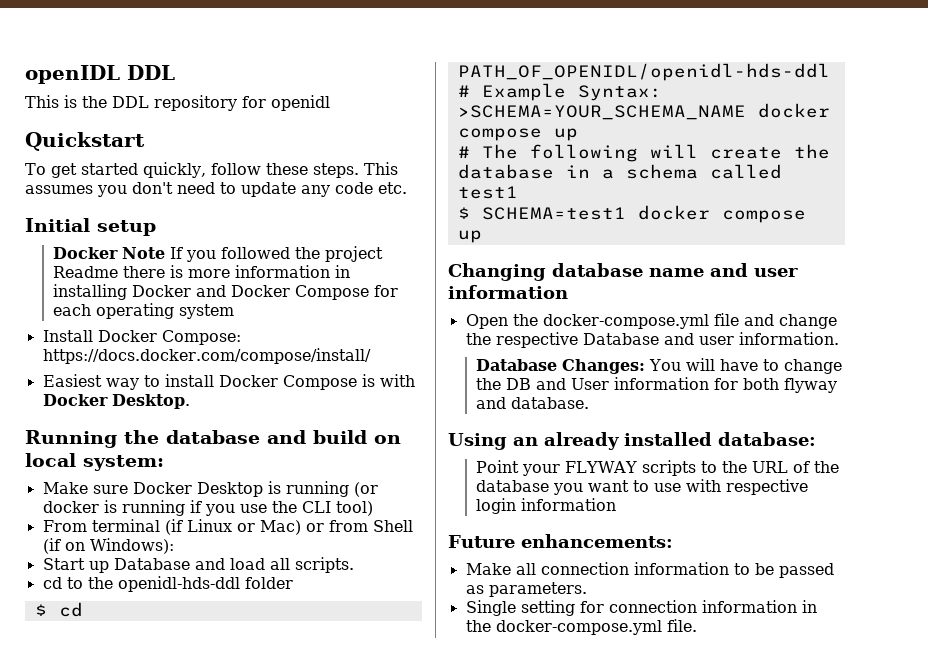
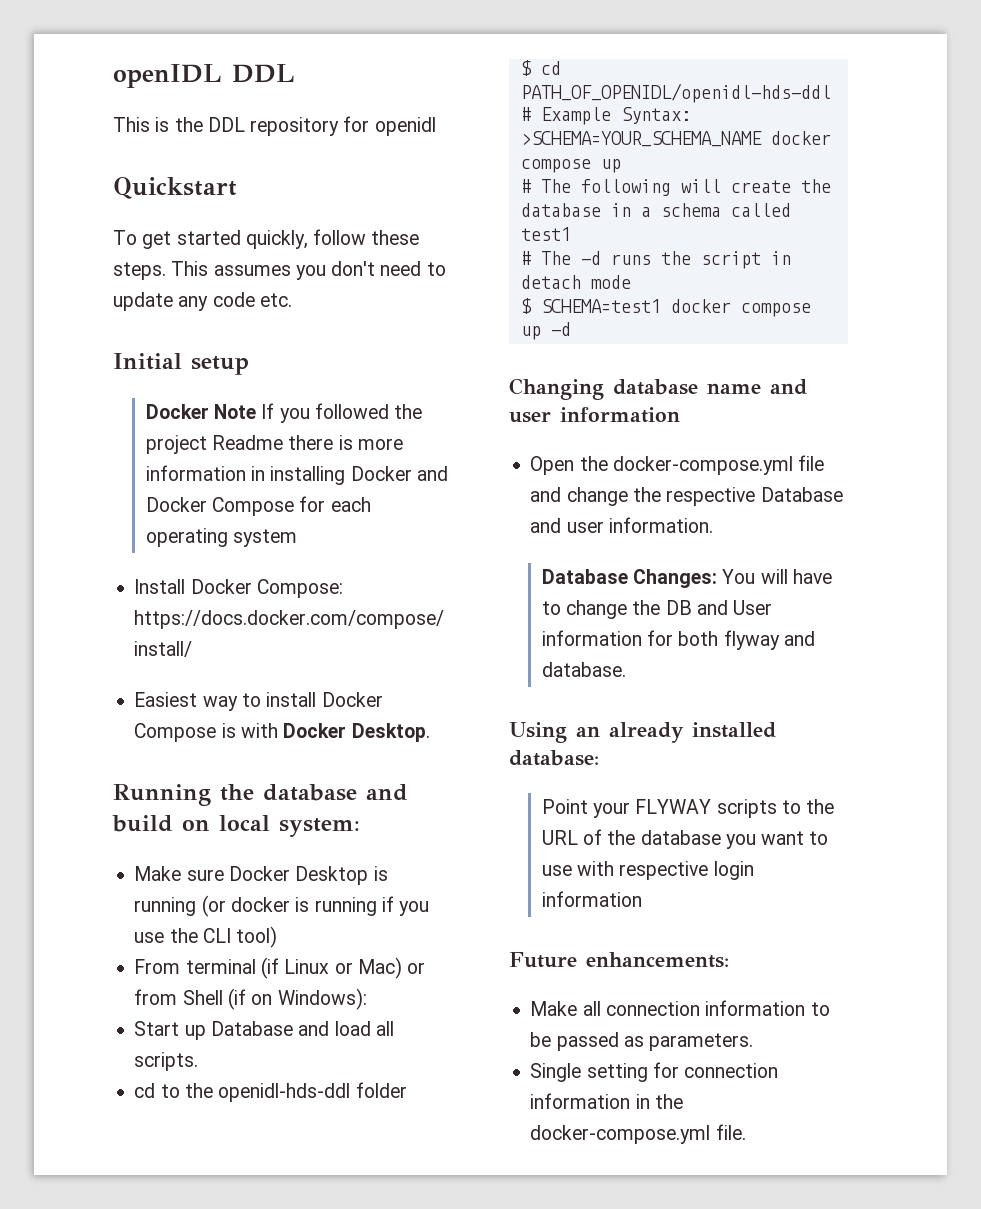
+ # The -d runs the script in detach mode
- $ SCHEMA=test1 docker compose up
+ $ SCHEMA=test1 docker compose up -d

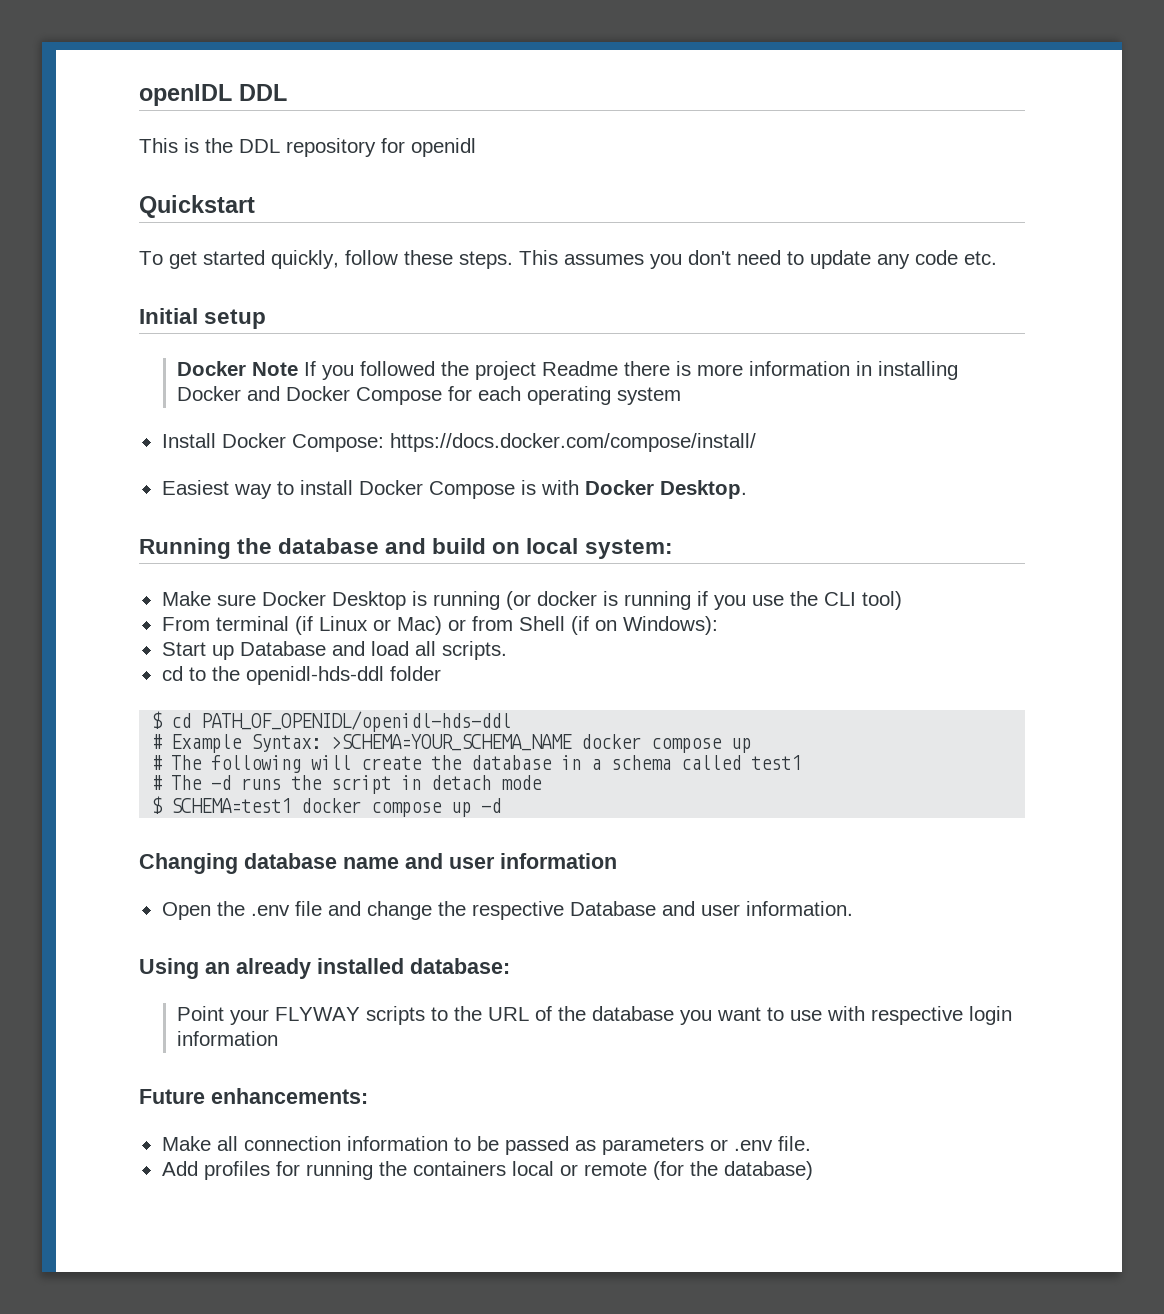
- Open the docker-compose.yml file and change the respective Database and user information.
+ Open the .env file and change the respective Database and user information.
- Database Changes: You will have to change the DB and User information for both flyway and database.
- Make all connection information to be passed as parameters.
- Single setting for connection information in the docker-compose.yml file.
+ Make all connection information to be passed as parameters or .env file.
+ Add profiles for running the containers local or remote (for the database)

